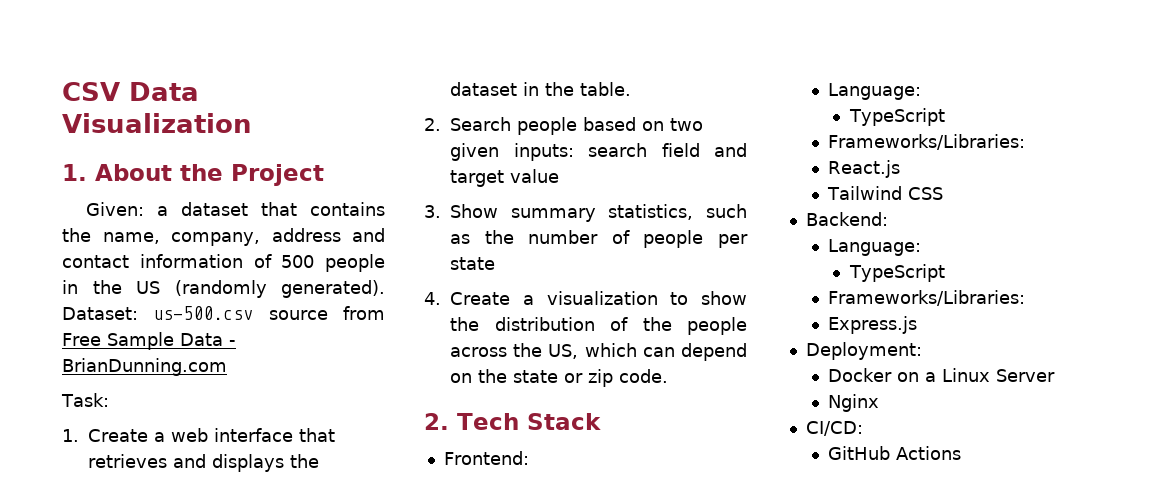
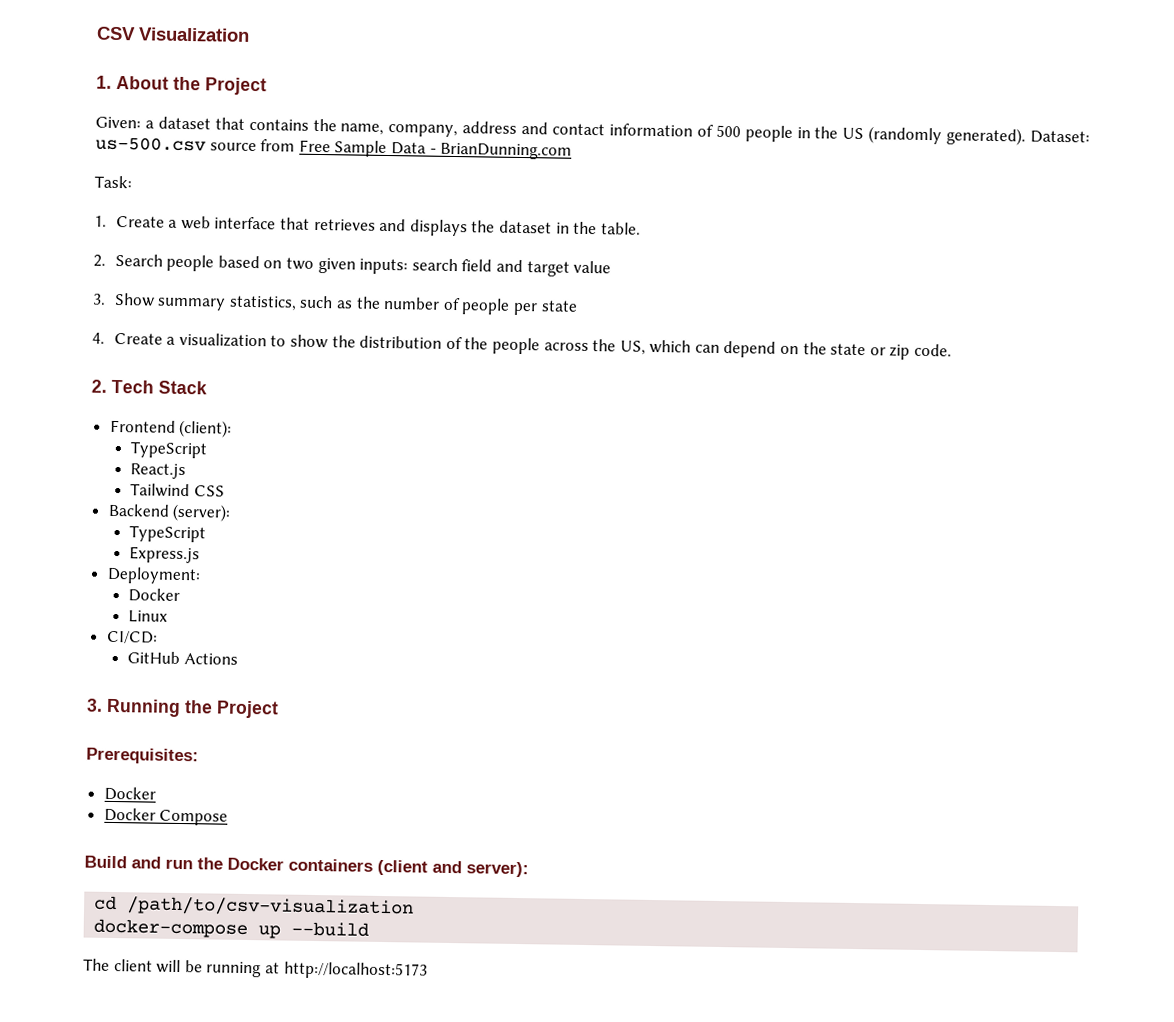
- CSV Data Visualization
+ CSV Visualization
- Frontend:
- Language:
+ Frontend (client):
  TypeScript
- Frameworks/Libraries:
- Backend:
- Language:
+ Backend (server):
  TypeScript
- Frameworks/Libraries:
  Deployment:
- Docker on a Linux Server
- Nginx
+ Docker
+ Linux
+ 3. Running the Project
+ Prerequisites:
+ Docker
+ Docker Compose
+ Build and run the Docker containers (client and server):
+ cd /path/to/csv-visualization
+ docker-compose up --build
+ The client will be running at http://localhost:5173

